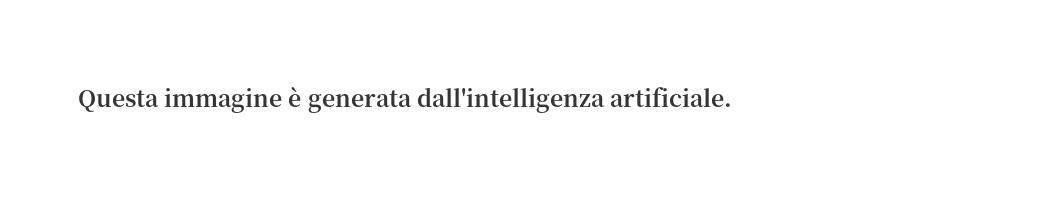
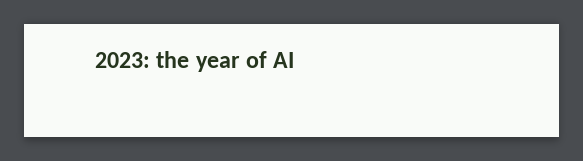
- Questa immagine è generata dall'intelligenza artificiale.
+ 2023: the year of AI

